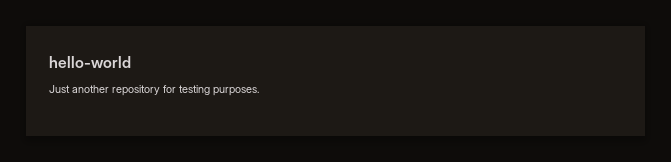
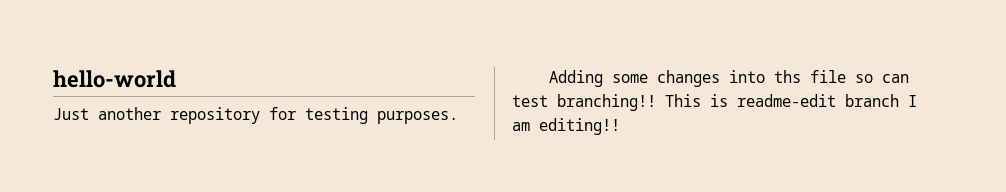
+ Adding some changes into ths file so can test branching!! This is readme-edit branch I am editing!!

